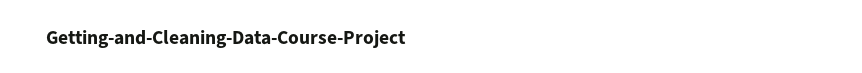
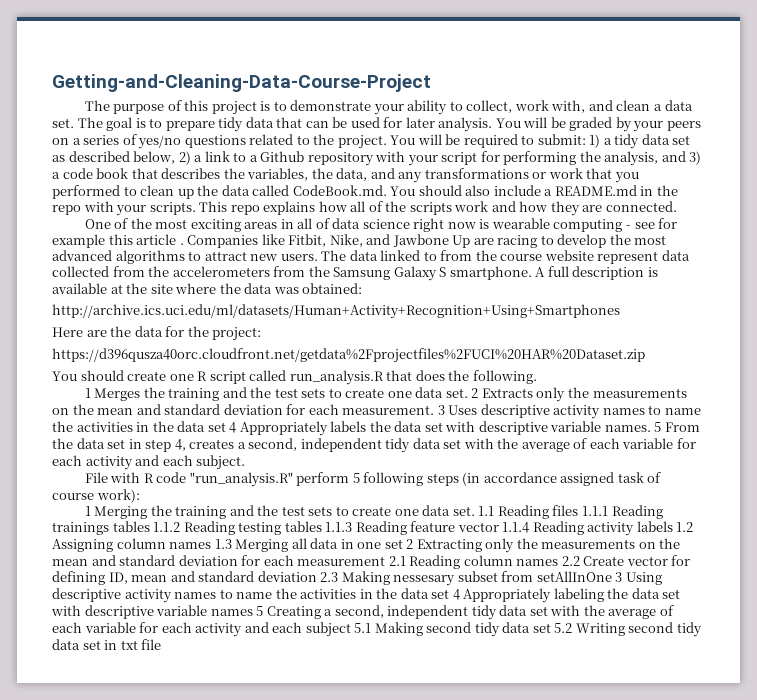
+ The purpose of this project is to demonstrate your ability to collect, work with, and clean a data set. The goal is to prepare tidy data that can be used for later analysis. You will be graded by your peers on a series of yes/no questions related to the project. You will be required to submit: 1) a tidy data set as described below, 2) a link to a Github repository with your script for performing the analysis, and 3) a code book that describes the variables, the data, and any transformations or work that you performed to clean up the data called CodeBook.md. You should also include a README.md in the repo with your scripts. This repo explains how all of the scripts work and how they are connected.
+ One of the most exciting areas in all of data science right now is wearable computing - see for example this article . Companies like Fitbit, Nike, and Jawbone Up are racing to develop the most advanced algorithms to attract new users. The data linked to from the course website represent data collected from the accelerometers from the Samsung Galaxy S smartphone. A full description is available at the site where the data was obtained:
+ http://archive.ics.uci.edu/ml/datasets/Human+Activity+Recognition+Using+Smartphones
+ Here are the data for the project:
+ https://d396qusza40orc.cloudfront.net/getdata%2Fprojectfiles%2FUCI%20HAR%20Dataset.zip
+ You should create one R script called run_analysis.R that does the following.
+ 1 Merges the training and the test sets to create one data set. 2 Extracts only the measurements on the mean and standard deviation for each measurement. 3 Uses descriptive activity names to name the activities in the data set 4 Appropriately labels the data set with descriptive variable names. 5 From the data set in step 4, creates a second, independent tidy data set with the average of each variable for each activity and each subject.
+ File with R code "run_analysis.R" perform 5 following steps (in accordance assigned task of course work):
+ 1 Merging the training and the test sets to create one data set. 1.1 Reading files 1.1.1 Reading trainings tables 1.1.2 Reading testing tables 1.1.3 Reading feature vector 1.1.4 Reading activity labels 1.2 Assigning column names 1.3 Merging all data in one set 2 Extracting only the measurements on the mean and standard deviation for each measurement 2.1 Reading column names 2.2 Create vector for defining ID, mean and standard deviation 2.3 Making nessesary subset from setAllInOne 3 Using descriptive activity names to name the activities in the data set 4 Appropriately labeling the data set with descriptive variable names 5 Creating a second, independent tidy data set with the average of each variable for each activity and each subject 5.1 Making second tidy data set 5.2 Writing second tidy data set in txt file

